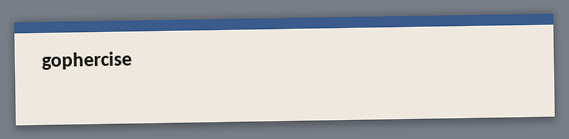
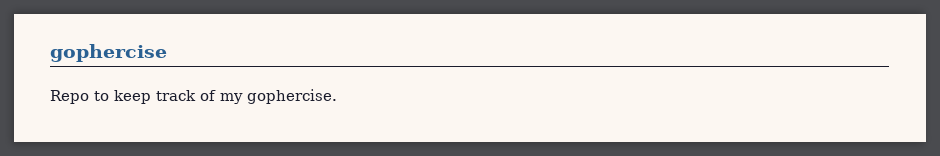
+ Repo to keep track of my gophercise.

